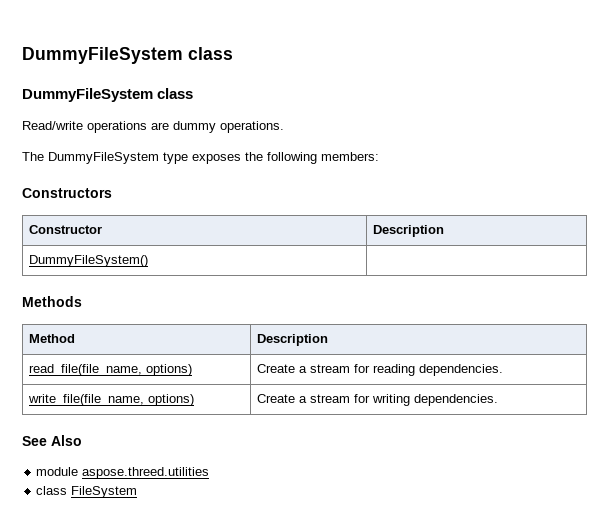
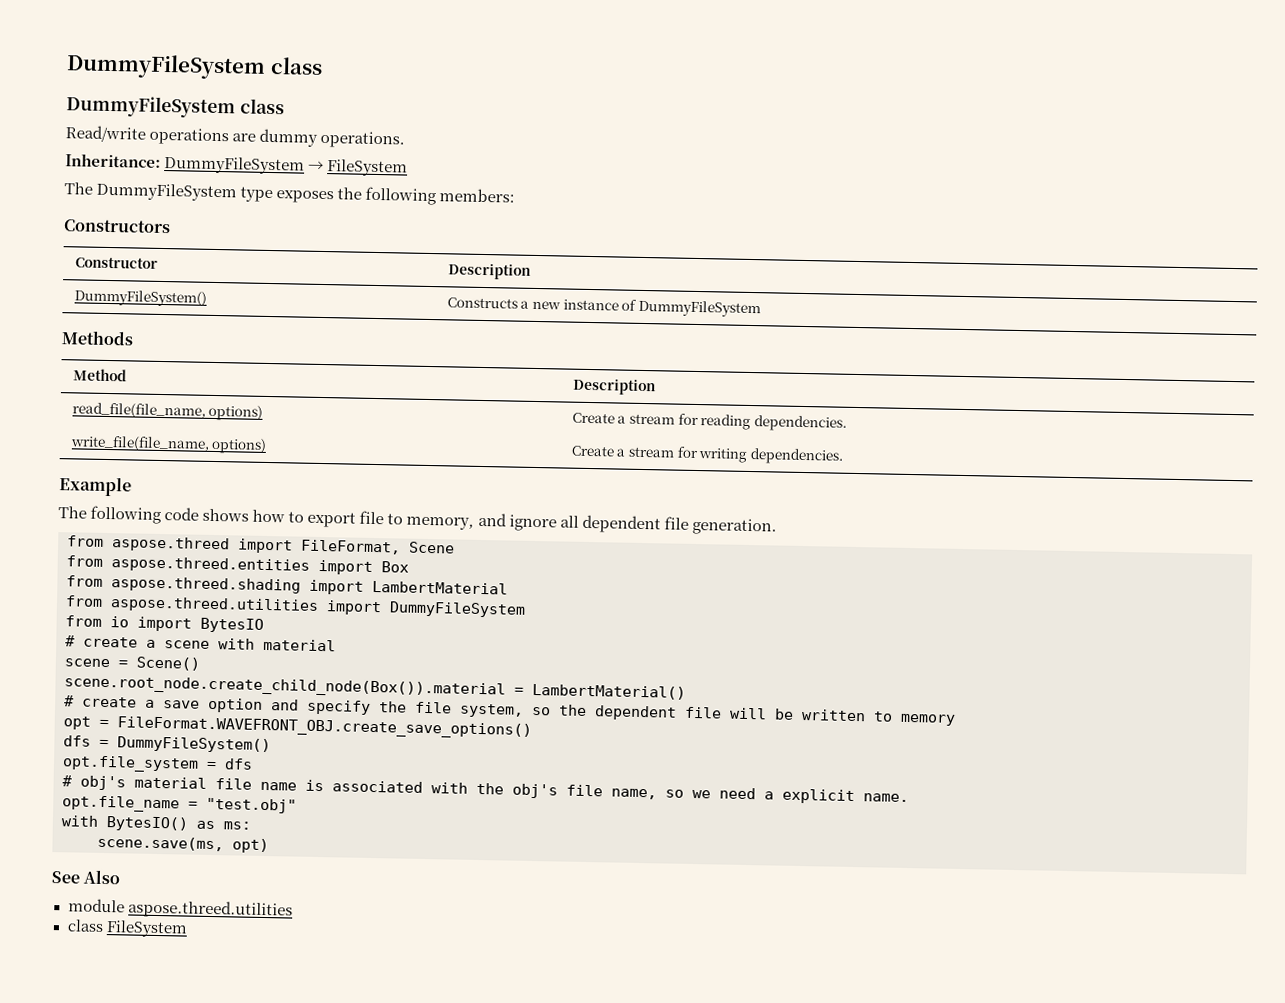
+ Inheritance: DummyFileSystem → FileSystem
- DummyFileSystem() |
+ DummyFileSystem() | Constructs a new instance of DummyFileSystem
+ Example
+ The following code shows how to export file to memory, and ignore all dependent file generation.
+ from aspose.threed import FileFormat, Scene
+ from aspose.threed.entities import Box
+ from aspose.threed.shading import LambertMaterial
+ from aspose.threed.utilities import DummyFileSystem
+ from io import BytesIO
+ # create a scene with material
+ scene = Scene()
+ scene.root_node.create_child_node(Box()).material = LambertMaterial()
+ # create a save option and specify the file system, so the dependent file will be written to memory
+ opt = FileFormat.WAVEFRONT_OBJ.create_save_options()
+ dfs = DummyFileSystem()
+ opt.file_system = dfs
+ # obj's material file name is associated with the obj's file name, so we need a explicit name.
+ opt.file_name = "test.obj"
+ with BytesIO() as ms:
+ scene.save(ms, opt)

